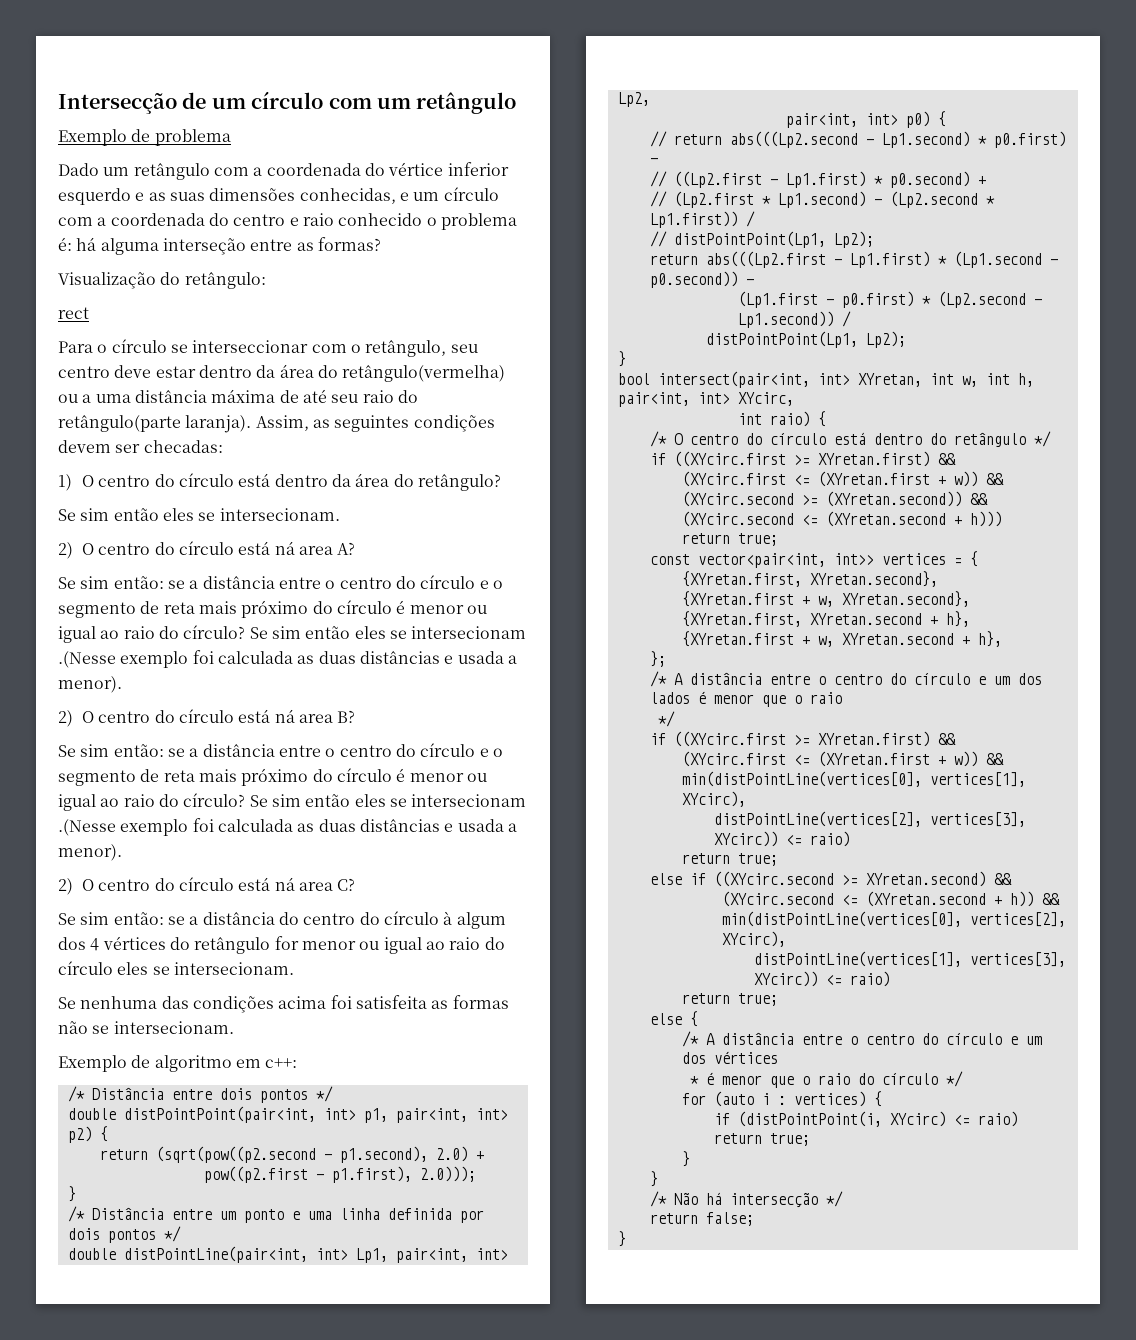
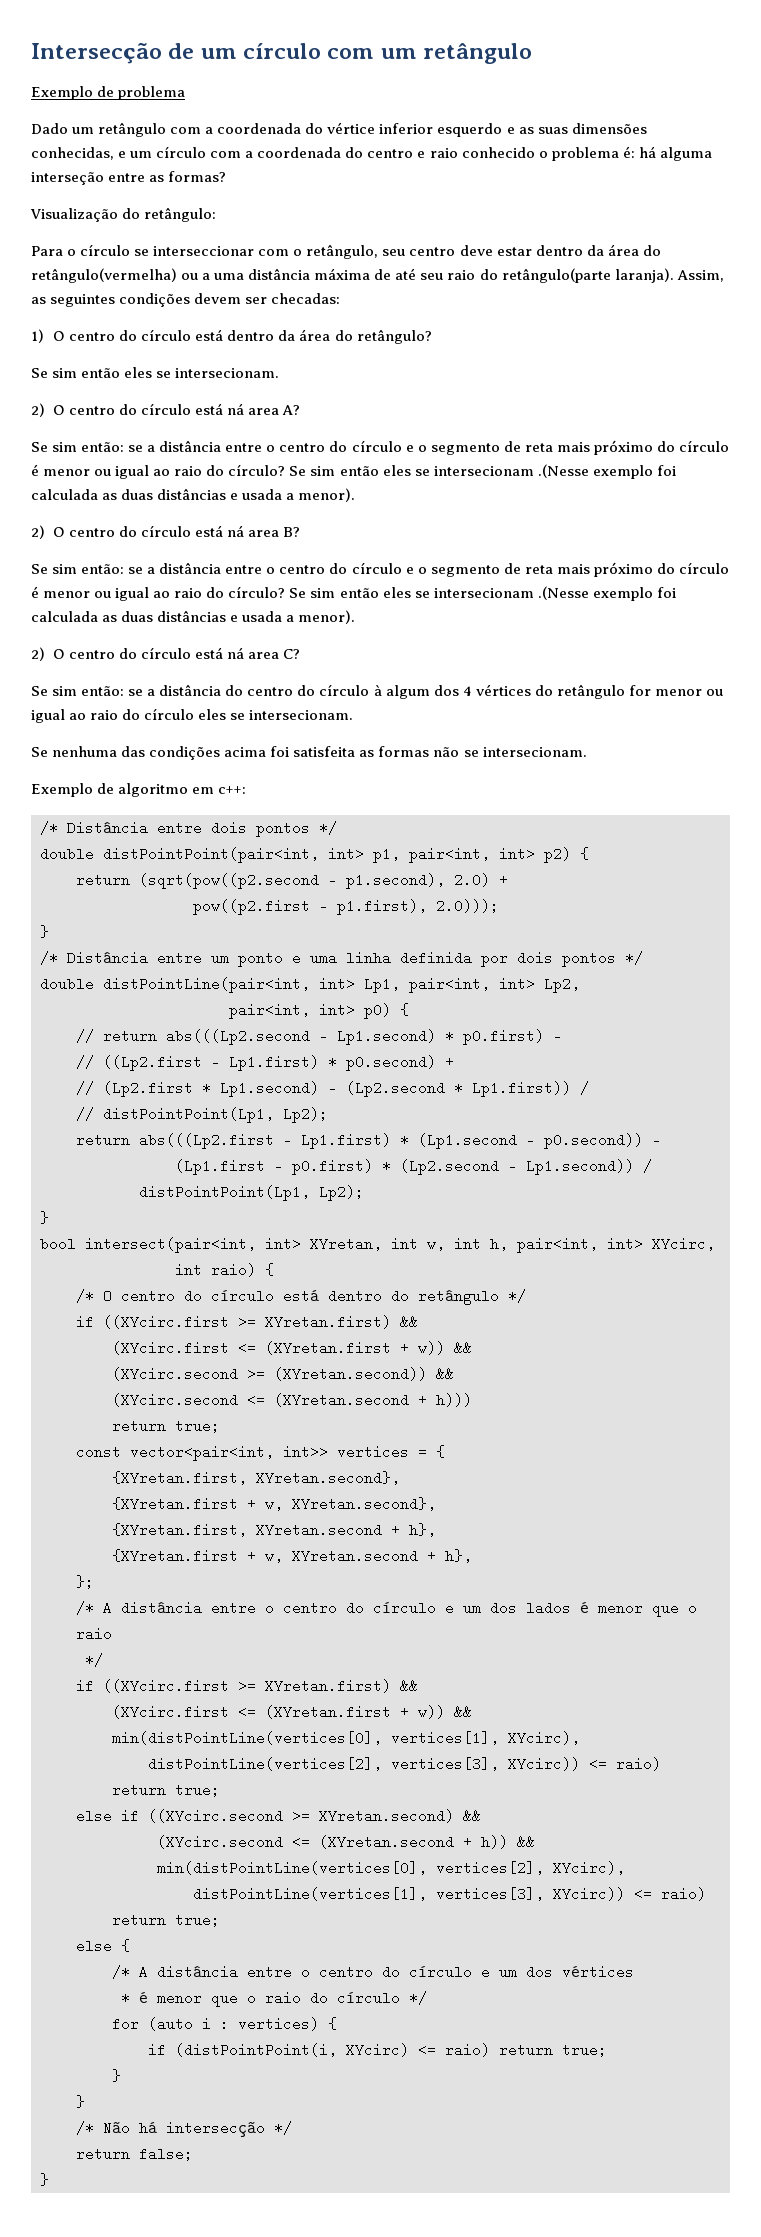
- rect

